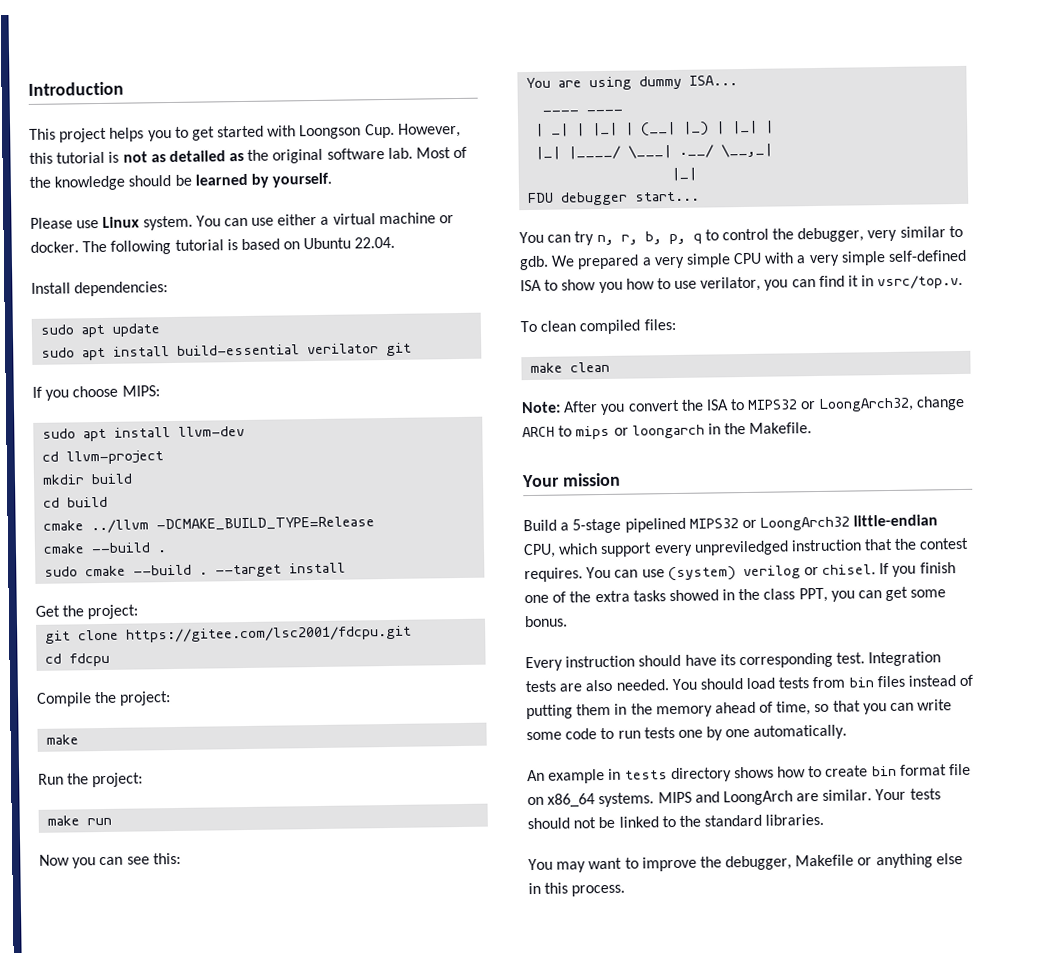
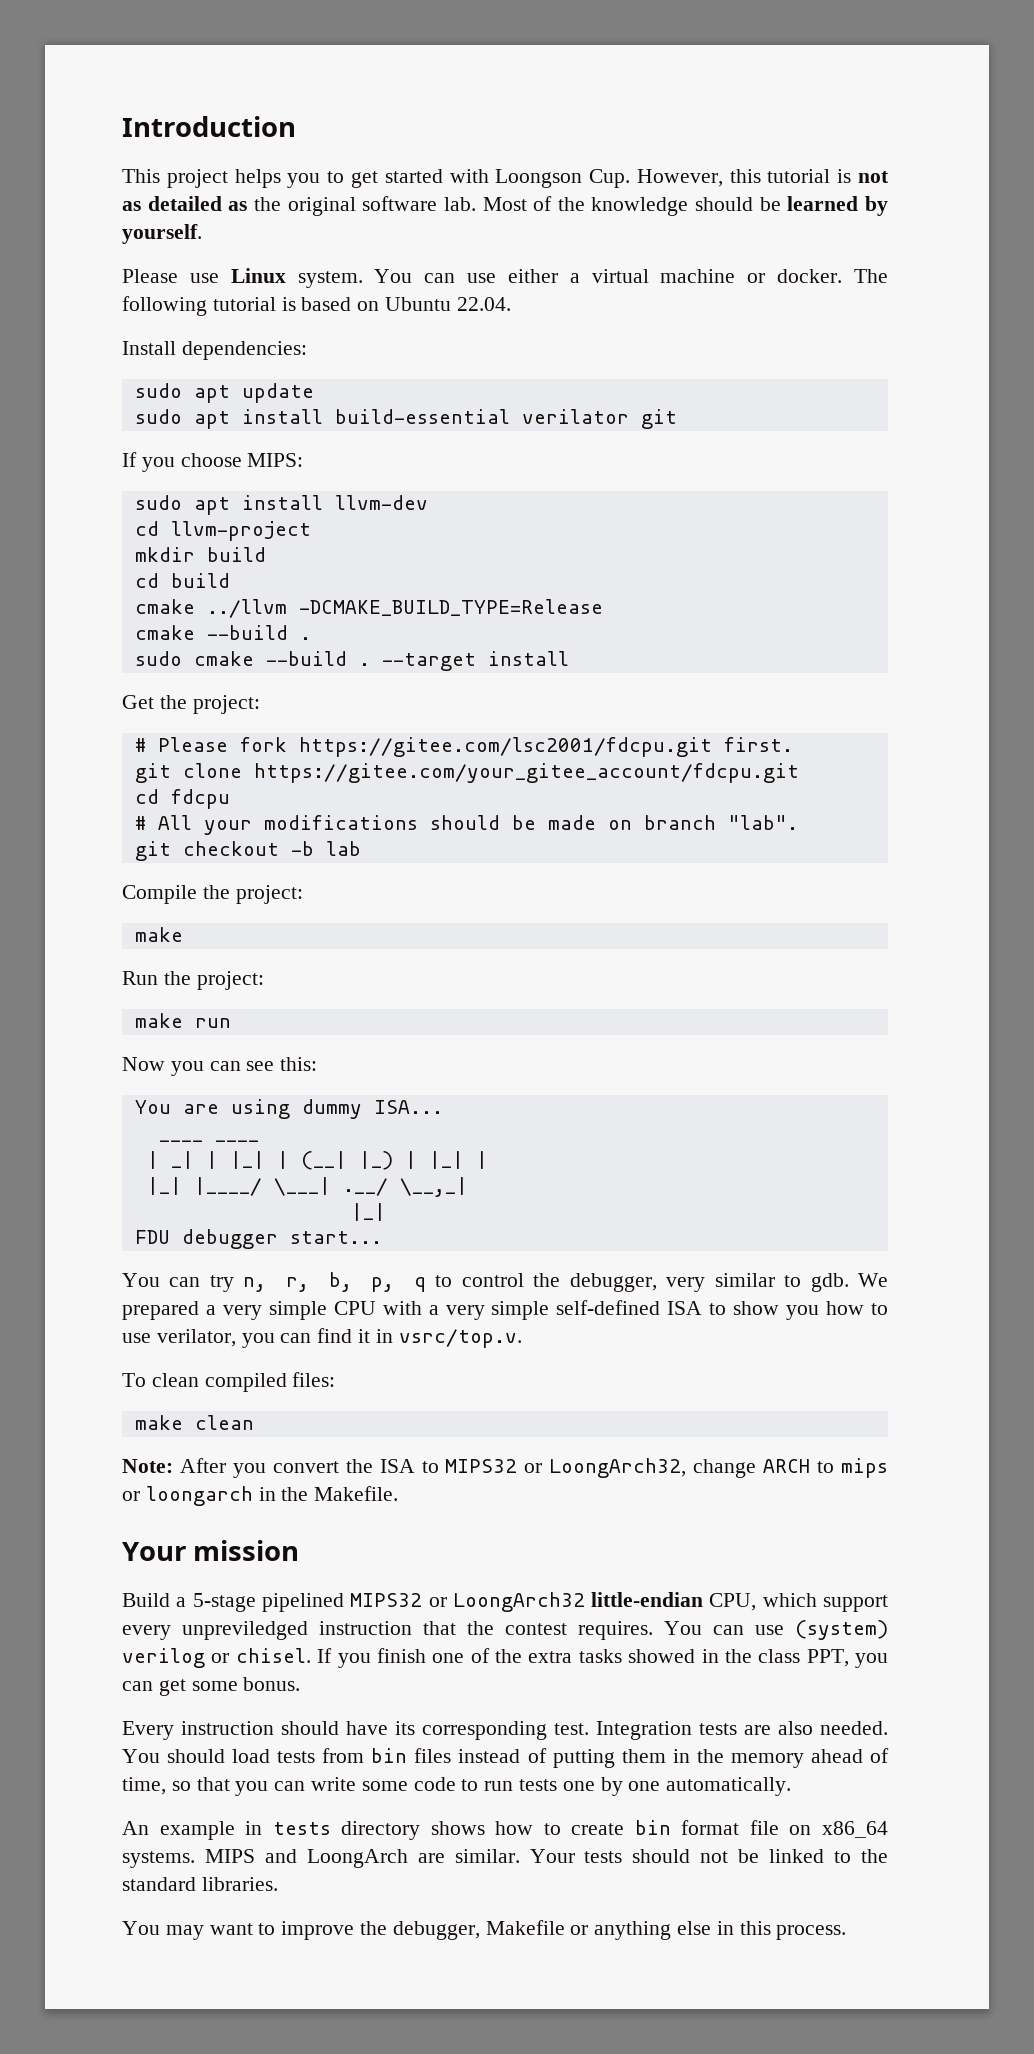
+ # Please fork https://gitee.com/lsc2001/fdcpu.git first.
- git clone https://gitee.com/lsc2001/fdcpu.git
+ git clone https://gitee.com/your_gitee_account/fdcpu.git
+ # All your modifications should be made on branch "lab".
+ git checkout -b lab

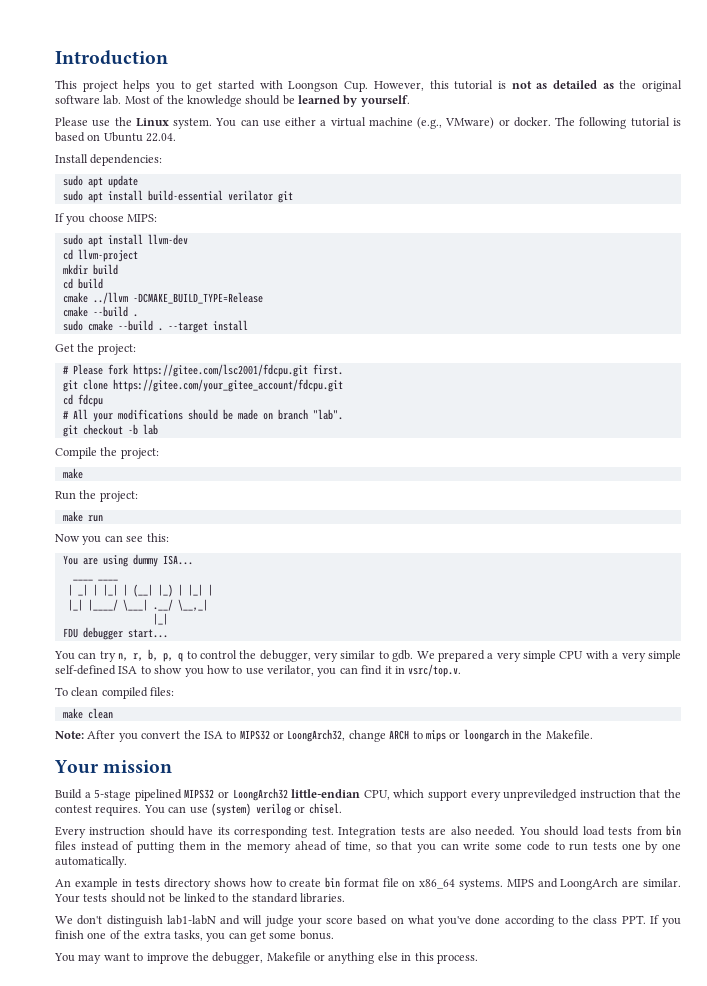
- Please use Linux system.
+ Please use the Linux system.
- You can use either a virtual machine or docker.
+ You can use either a virtual machine (e.g., VMware) or docker.
- If you finish one of the extra tasks showed in the class PPT, you can get some bonus.
+ We don't distinguish lab1-labN and will judge your score based on what you've done according to the class PPT. If you finish one of the extra tasks, you can get some bonus.

